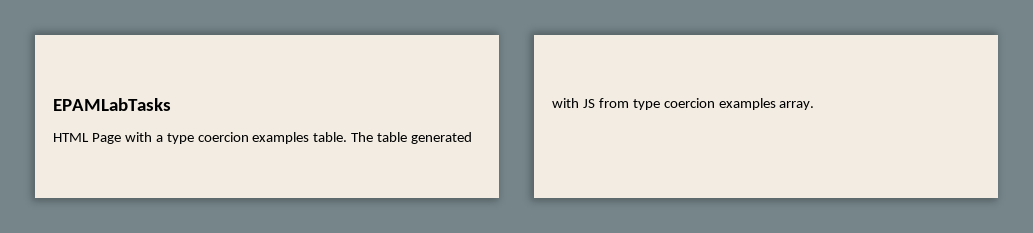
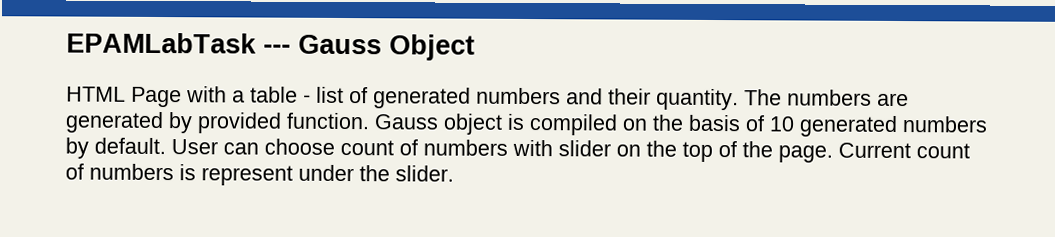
- EPAMLabTasks
+ EPAMLabTask --- Gauss Object
- HTML Page with a type coercion examples table. The table generated with JS from type coercion examples array.
+ HTML Page with a table - list of generated numbers and their quantity. The numbers are generated by provided function. Gauss object is compiled on the basis of 10 generated numbers by default. User can choose count of numbers with slider on the top of the page. Current count of numbers is represent under the slider.

